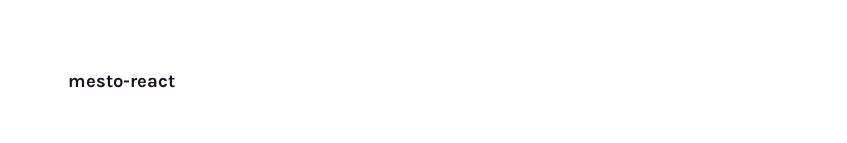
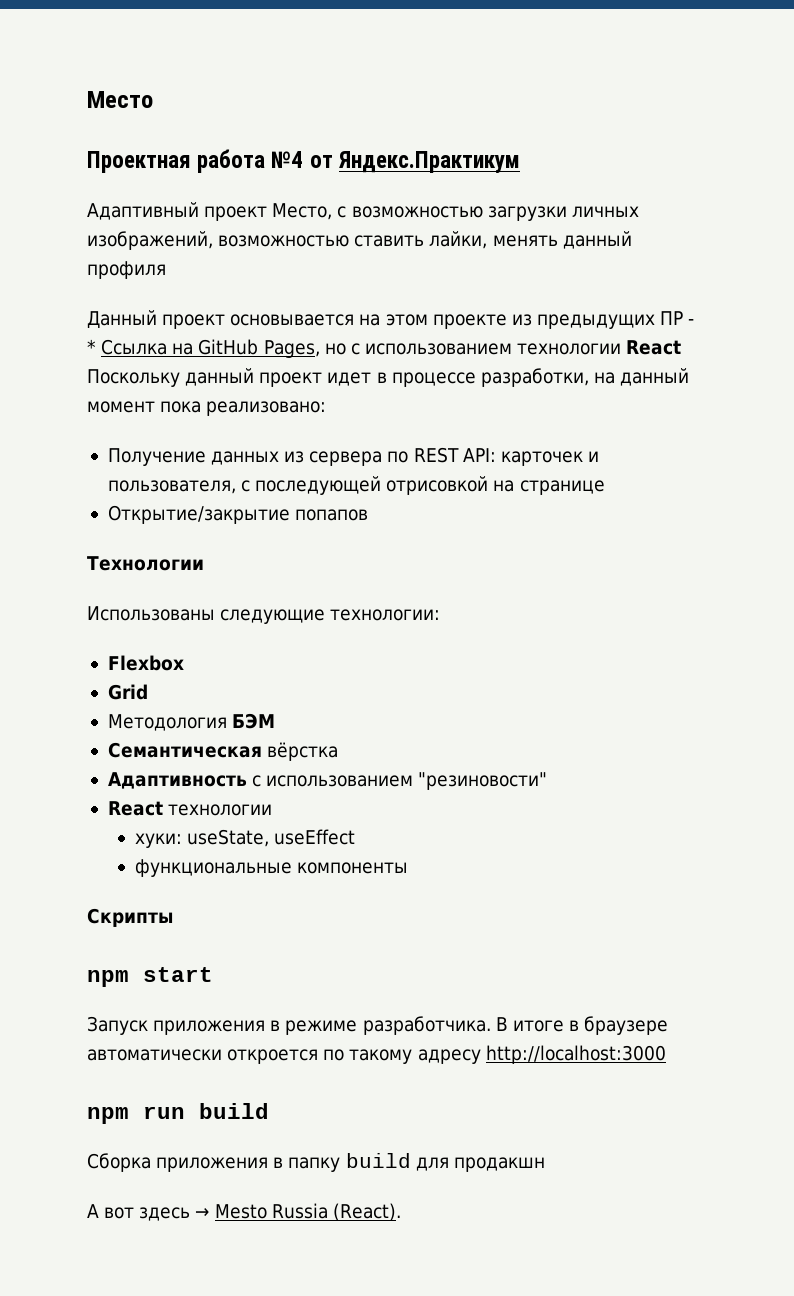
- mesto-react
+ Место
+ Проектная работа №4 от Яндекс.Практикум
+ Адаптивный проект Место, с возможностью загрузки личных изображений, возможностью ставить лайки, менять данный профиля
+ Данный проект основывается на этом проекте из предыдущих ПР - * Ссылка на GitHub Pages, но с использованием технологии React Поскольку данный проект идет в процессе разработки, на данный момент пока реализовано:
+ Получение данных из сервера по REST API: карточек и пользователя, с последующей отрисовкой на странице
+ Открытие/закрытие попапов
+ Технологии
+ Использованы следующие технологии:
+ Flexbox
+ Grid
+ Методология БЭМ
+ Семантическая вёрстка
+ Адаптивность с использованием "резиновости"
+ React технологии
+ хуки: useState, useEffect
+ функциональные компоненты
+ Скрипты
+ npm start
+ Запуск приложения в режиме разработчика. В итоге в браузере автоматически откроется по такому адресу http://localhost:3000
+ npm run build
+ Сборка приложения в папку build для продакшн
+ А вот здесь → Mesto Russia (React).

